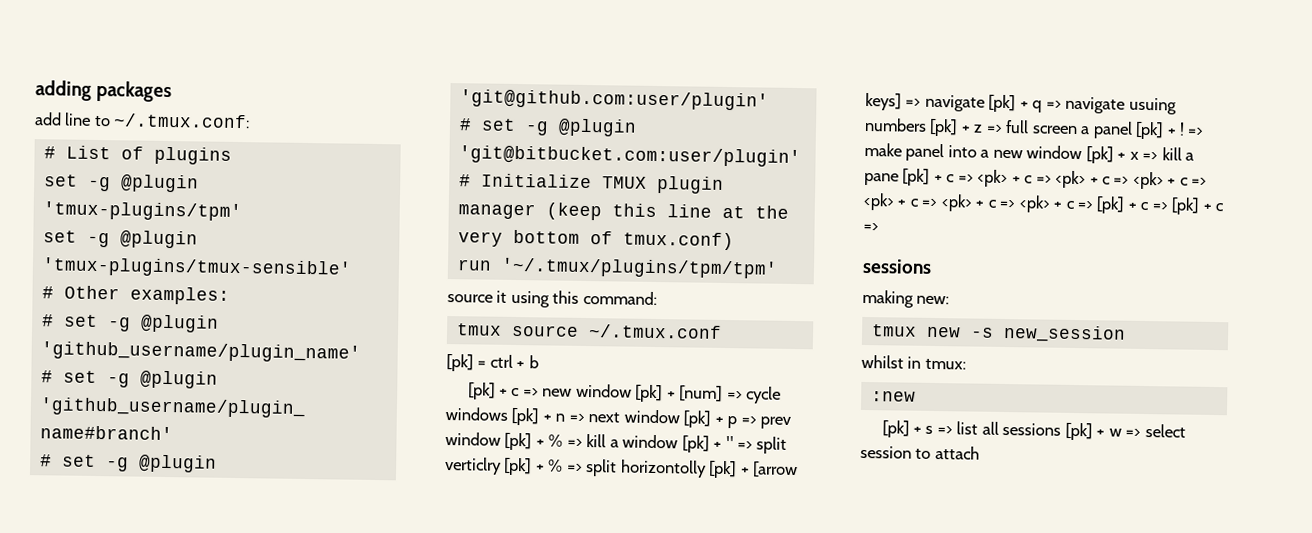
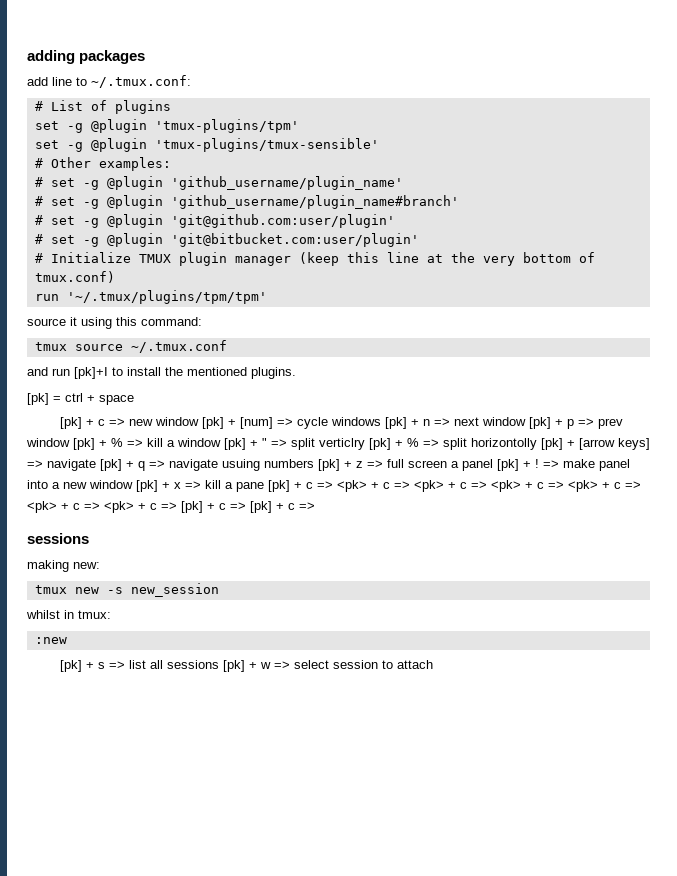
+ and run [pk]+I to install the mentioned plugins.
- [pk] = ctrl + b
+ [pk] = ctrl + space

